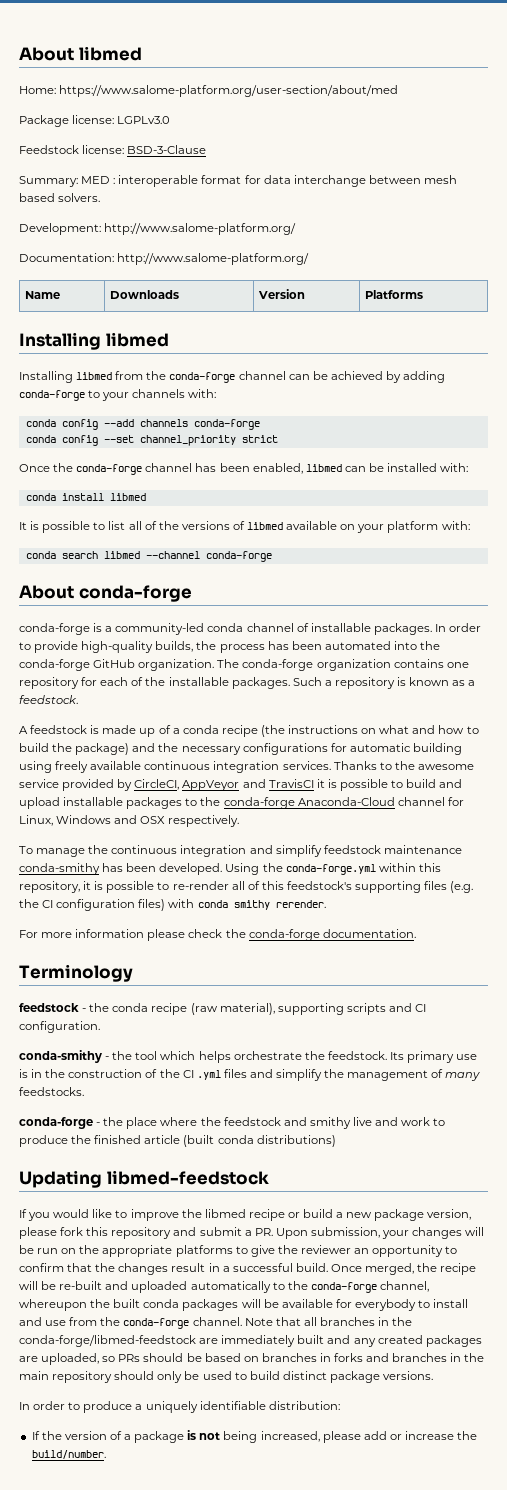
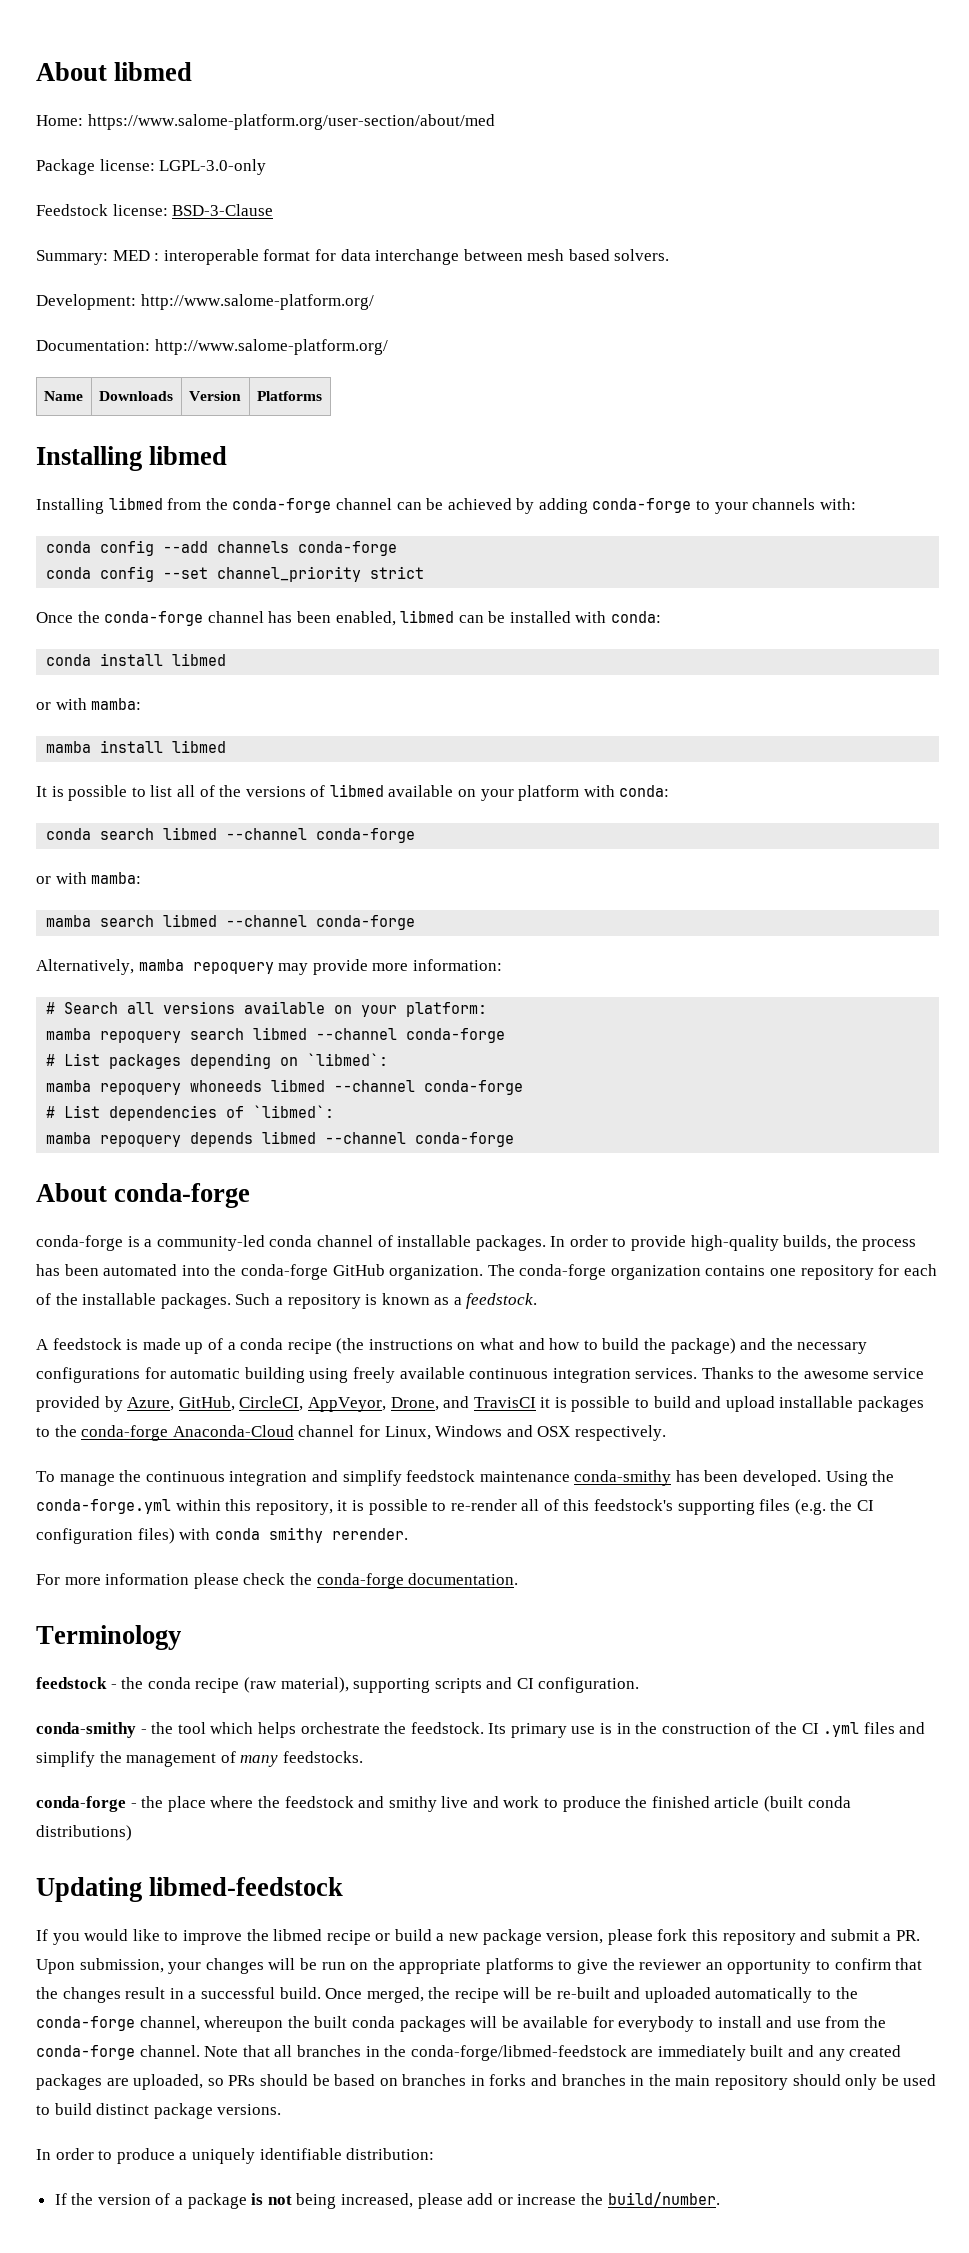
- Package license: LGPLv3.0
+ Package license: LGPL-3.0-only
- Once the conda-forge channel has been enabled, libmed can be installed with:
+ Once the conda-forge channel has been enabled, libmed can be installed with conda:
  conda install libmed
+ or with mamba:
+ mamba install libmed
- It is possible to list all of the versions of libmed available on your platform with:
+ It is possible to list all of the versions of libmed available on your platform with conda:
  conda search libmed --channel conda-forge
+ or with mamba:
+ mamba search libmed --channel conda-forge
+ Alternatively, mamba repoquery may provide more information:
+ # Search all versions available on your platform:
+ mamba repoquery search libmed --channel conda-forge
+ # List packages depending on `libmed`:
+ mamba repoquery whoneeds libmed --channel conda-forge
+ # List dependencies of `libmed`:
+ mamba repoquery depends libmed --channel conda-forge
- Thanks to the awesome service provided by CircleCI, AppVeyor and TravisCI it is possible to build and upload installable packages to the conda-forge Anaconda-Cloud channel for Linux, Windows and OSX respectively.
+ Thanks to the awesome service provided by Azure, GitHub, CircleCI, AppVeyor, Drone, and TravisCI it is possible to build and upload installable packages to the conda-forge Anaconda-Cloud channel for Linux, Windows and OSX respectively.

